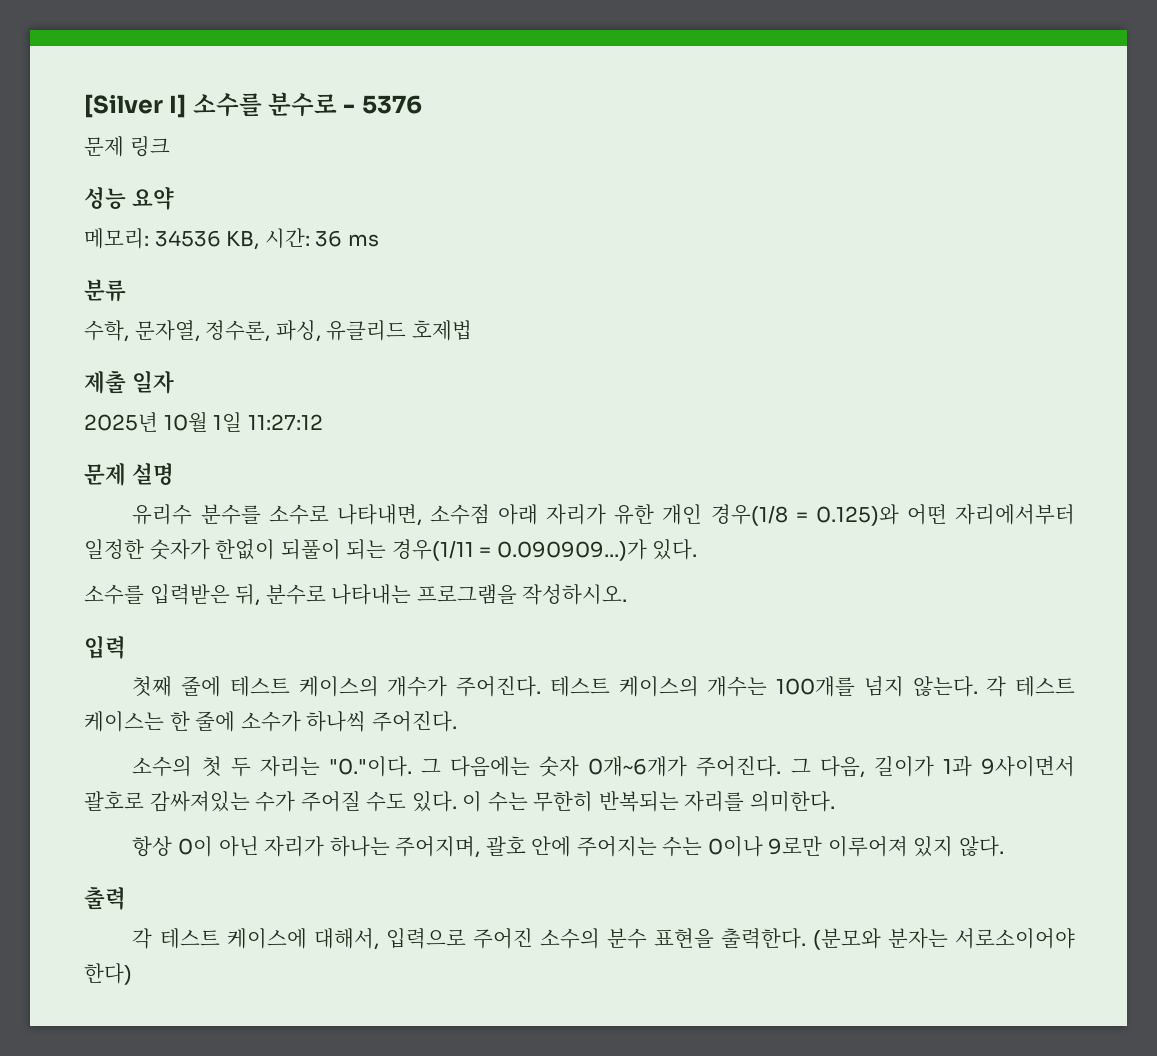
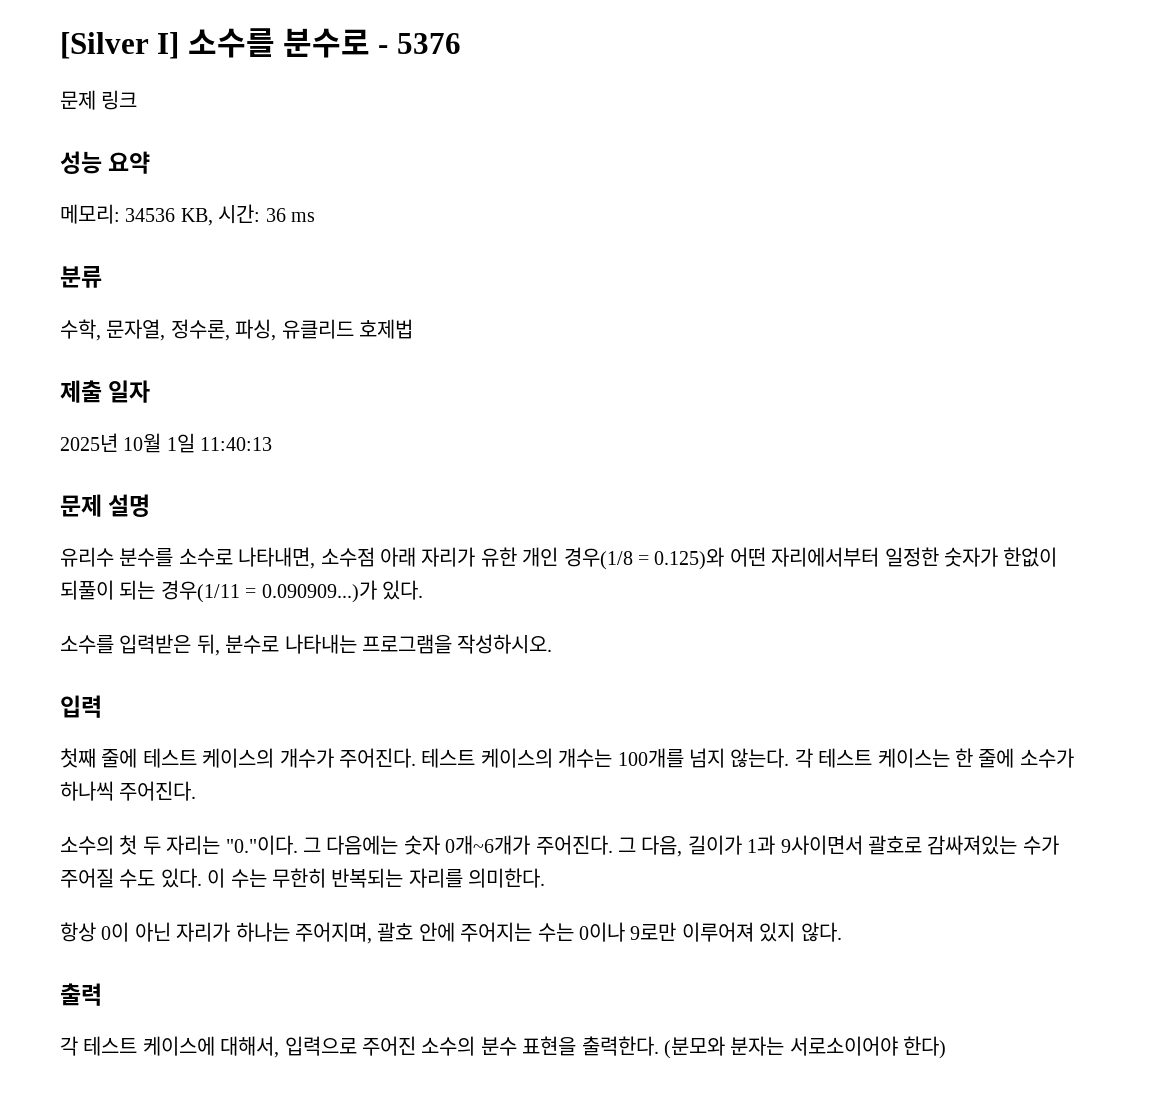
- 2025년 10월 1일 11:27:12
+ 2025년 10월 1일 11:40:13

